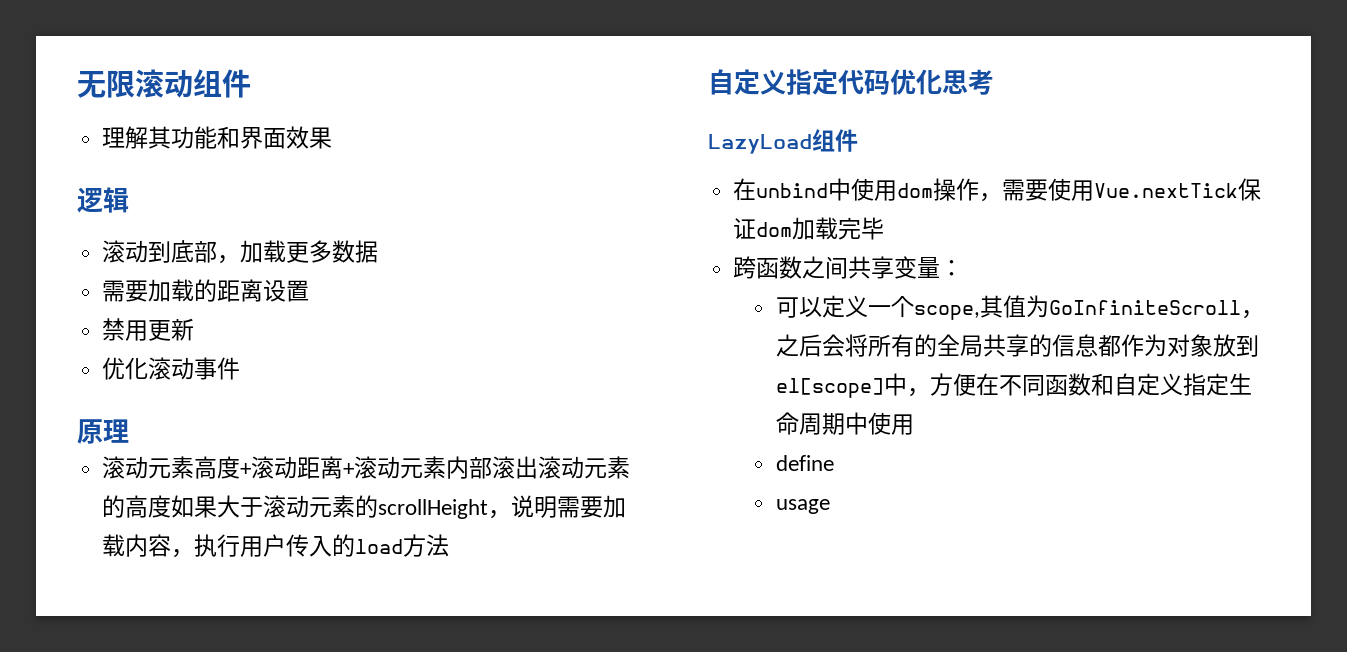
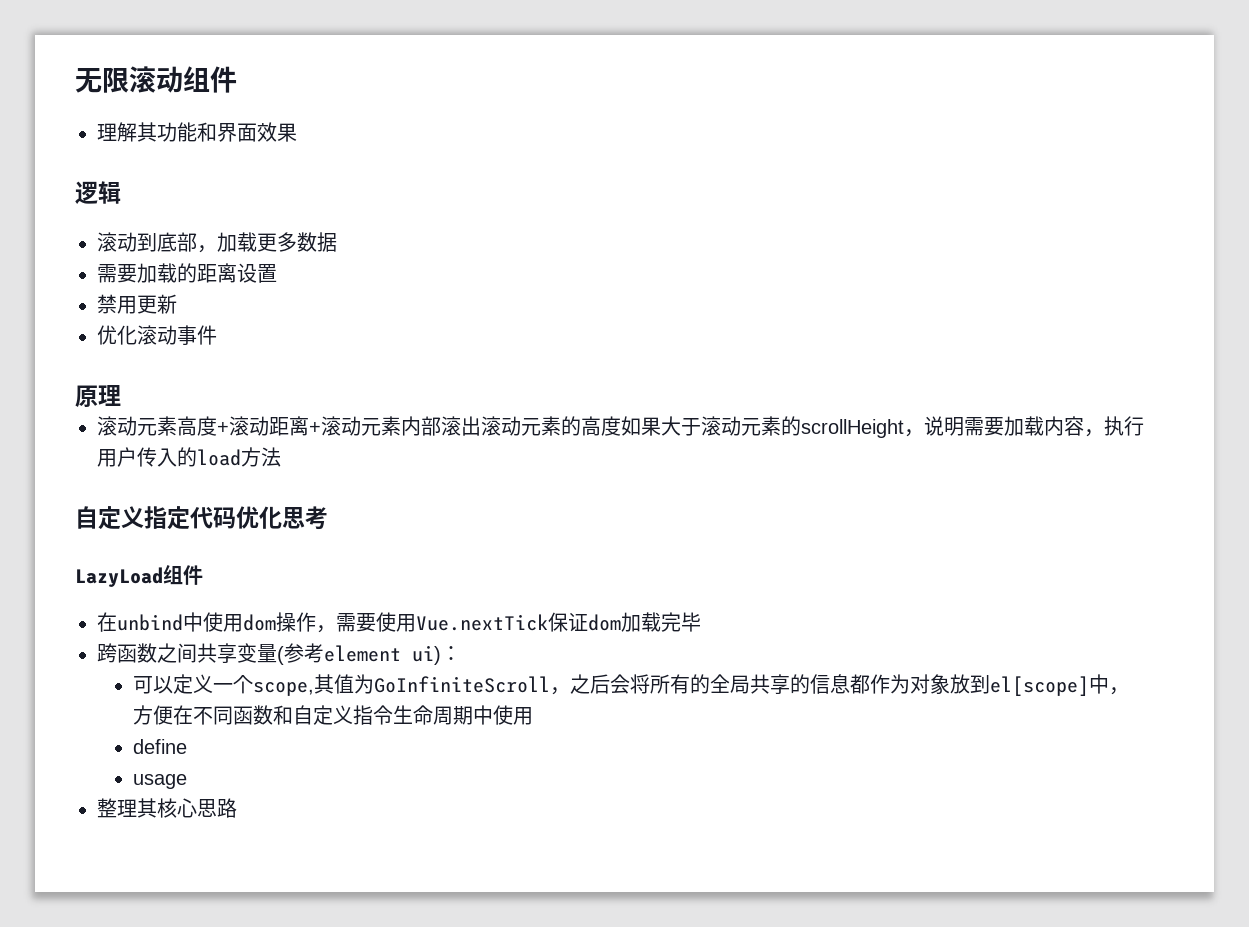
- 跨函数之间共享变量：
+ 跨函数之间共享变量(参考element ui)：
- 可以定义一个scope,其值为GoInfiniteScroll，之后会将所有的全局共享的信息都作为对象放到el[scope]中，方便在不同函数和自定义指定生命周期中使用
+ 可以定义一个scope,其值为GoInfiniteScroll，之后会将所有的全局共享的信息都作为对象放到el[scope]中，方便在不同函数和自定义指令生命周期中使用
+ 整理其核心思路

